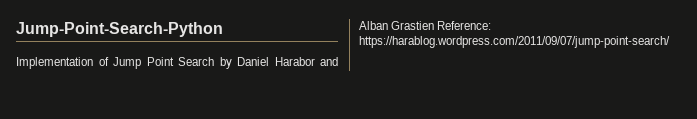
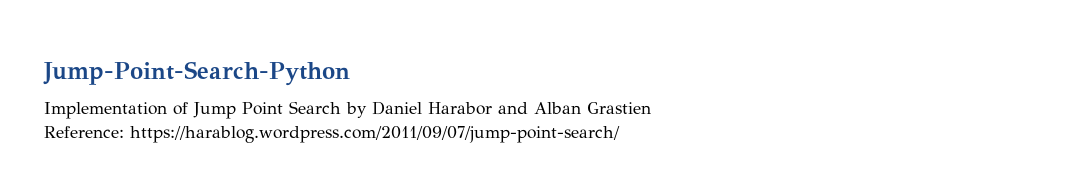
- Implementation of Jump Point Search by Daniel Harabor and Alban Grastien Reference: https://harablog.wordpress.com/2011/09/07/jump-point-search/
+ Implementation of Jump Point Search by Daniel Harabor and Alban Grastien
+ Reference: https://harablog.wordpress.com/2011/09/07/jump-point-search/

